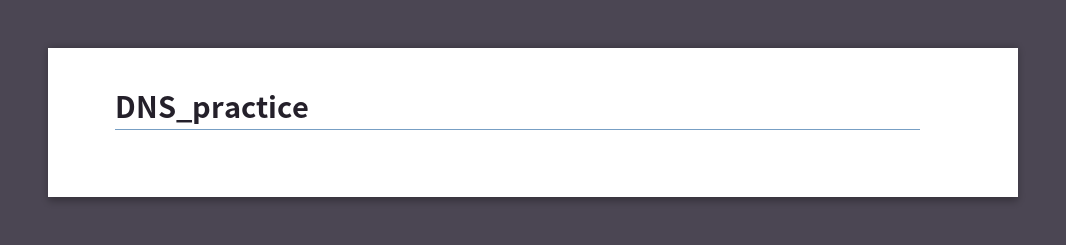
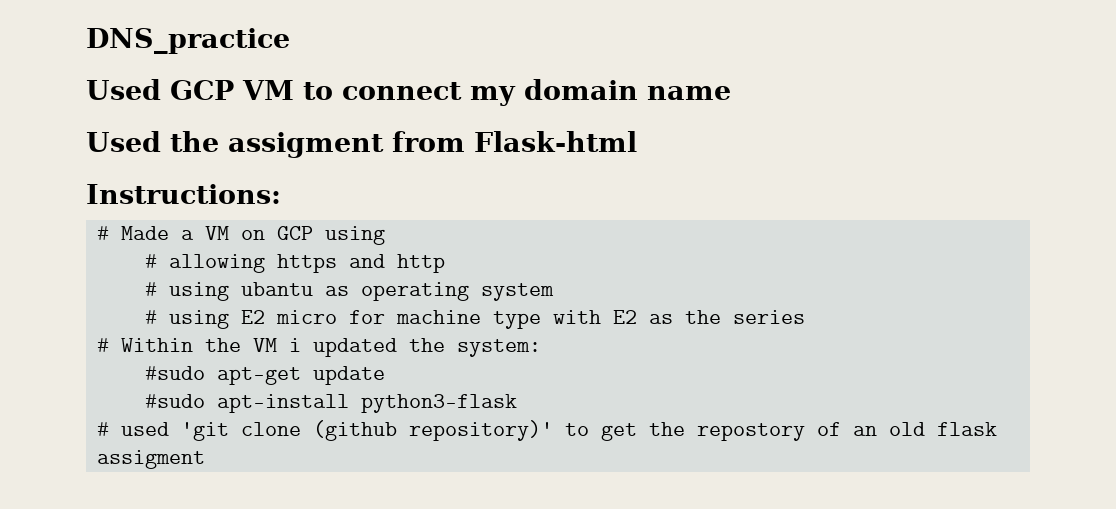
+ Used GCP VM to connect my domain name
+ Used the assigment from Flask-html
+ Instructions:
+ # Made a VM on GCP using
+ # allowing https and http
+ # using ubantu as operating system
+ # using E2 micro for machine type with E2 as the series
+ # Within the VM i updated the system:
+ #sudo apt-get update
+ #sudo apt-install python3-flask
+ # used 'git clone (github repository)' to get the repostory of an old flask assigment

